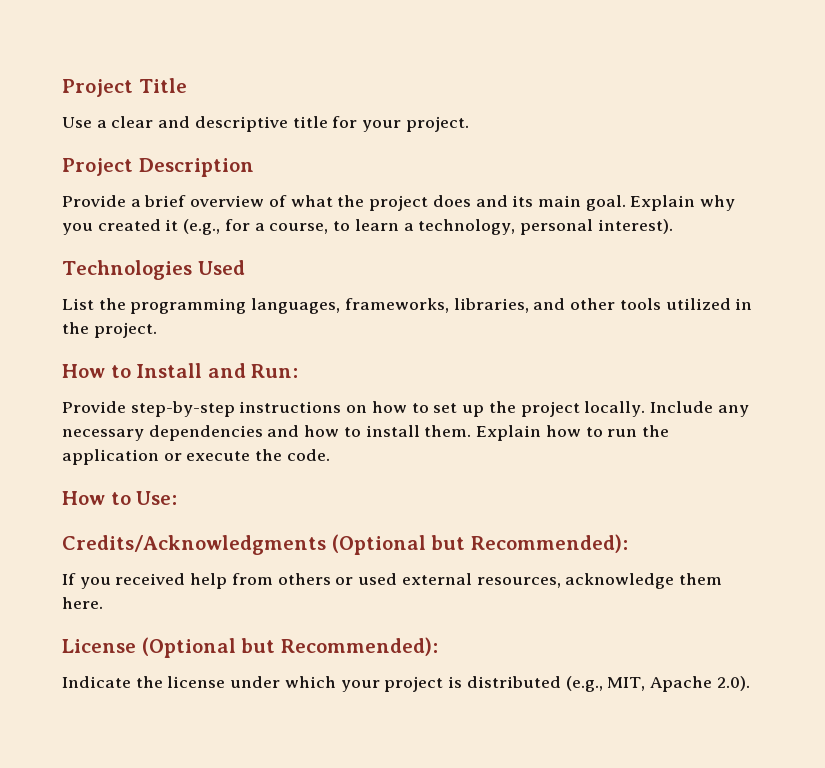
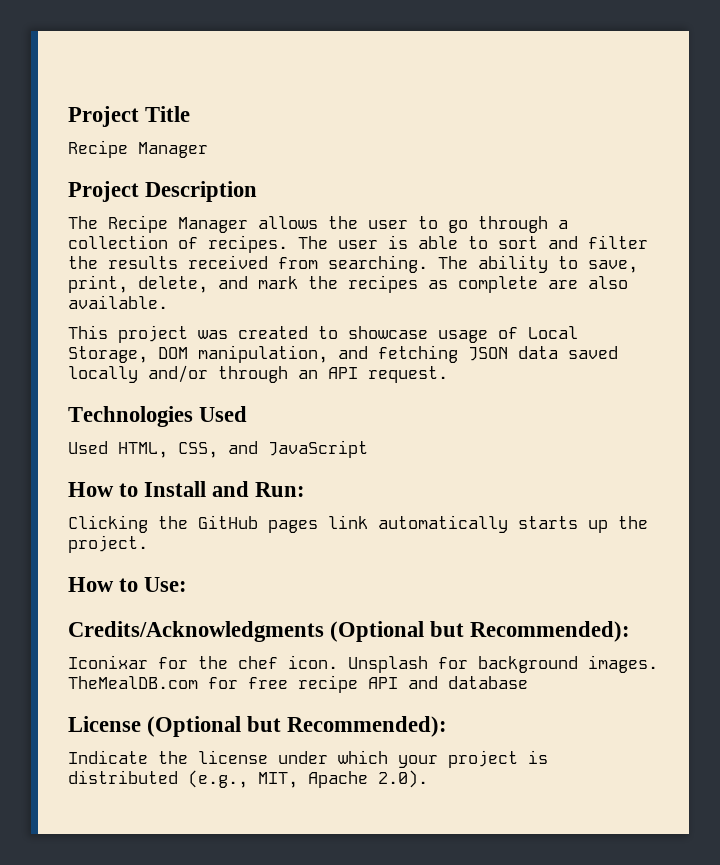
  Project Title
- Use a clear and descriptive title for your project.
+ Recipe Manager
  Project Description
- Provide a brief overview of what the project does and its main goal. Explain why you created it (e.g., for a course, to learn a technology, personal interest).
+ The Recipe Manager allows the user to go through a collection of recipes. The user is able to sort and filter the results received from searching. The ability to save, print, delete, and mark the recipes as complete are also available.
+ This project was created to showcase usage of Local Storage, DOM manipulation, and fetching JSON data saved locally and/or through an API request.
  Technologies Used
- List the programming languages, frameworks, libraries, and other tools utilized in the project.
+ Used HTML, CSS, and JavaScript
- Provide step-by-step instructions on how to set up the project locally. Include any necessary dependencies and how to install them. Explain how to run the application or execute the code.
+ Clicking the GitHub pages link automatically starts up the project.
- If you received help from others or used external resources, acknowledge them here.
+ Iconixar for the chef icon. Unsplash for background images. TheMealDB.com for free recipe API and database

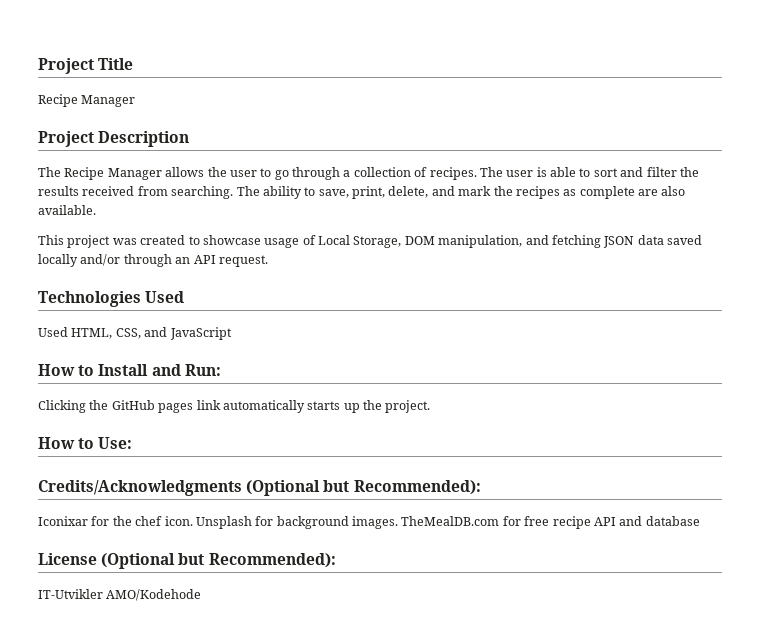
- Indicate the license under which your project is distributed (e.g., MIT, Apache 2.0).
+ IT-Utvikler AMO/Kodehode

